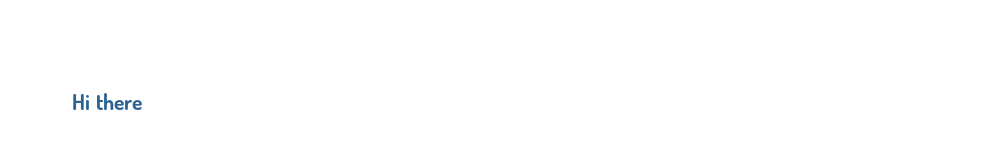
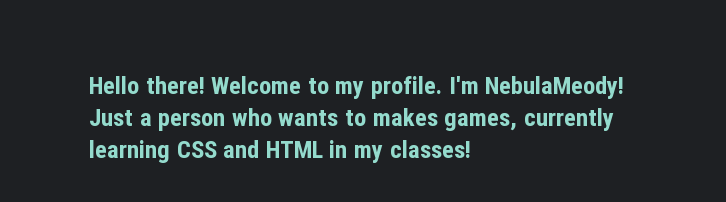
- Hi there
+ Hello there! Welcome to my profile. I'm NebulaMeody! Just a person who wants to makes games, currently learning CSS and HTML in my classes!

